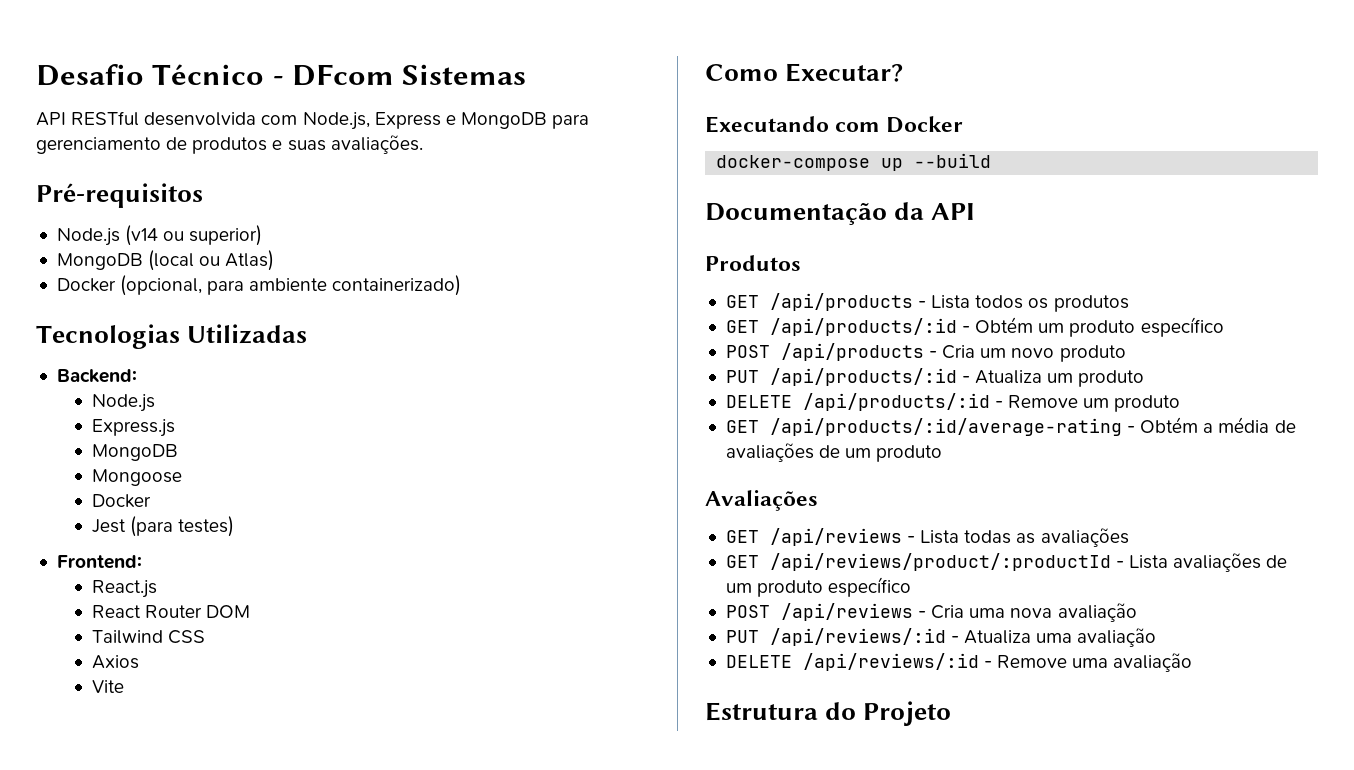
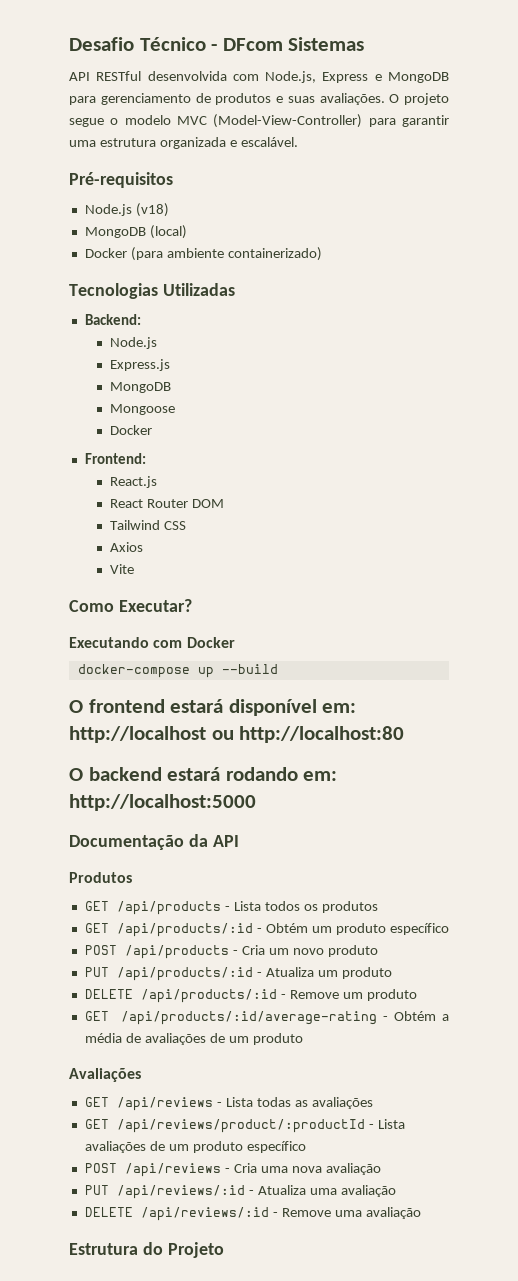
- API RESTful desenvolvida com Node.js, Express e MongoDB para gerenciamento de produtos e suas avaliações.
+ API RESTful desenvolvida com Node.js, Express e MongoDB para gerenciamento de produtos e suas avaliações. O projeto segue o modelo MVC (Model-View-Controller) para garantir uma estrutura organizada e escalável.
  Pré-requisitos
- Node.js (v14 ou superior)
- MongoDB (local ou Atlas)
- Docker (opcional, para ambiente containerizado)
+ Node.js (v18)
+ MongoDB (local)
+ Docker (para ambiente containerizado)
- Jest (para testes)
+ O frontend estará disponível em: http://localhost ou http://localhost:80
+ O backend estará rodando em: http://localhost:5000

